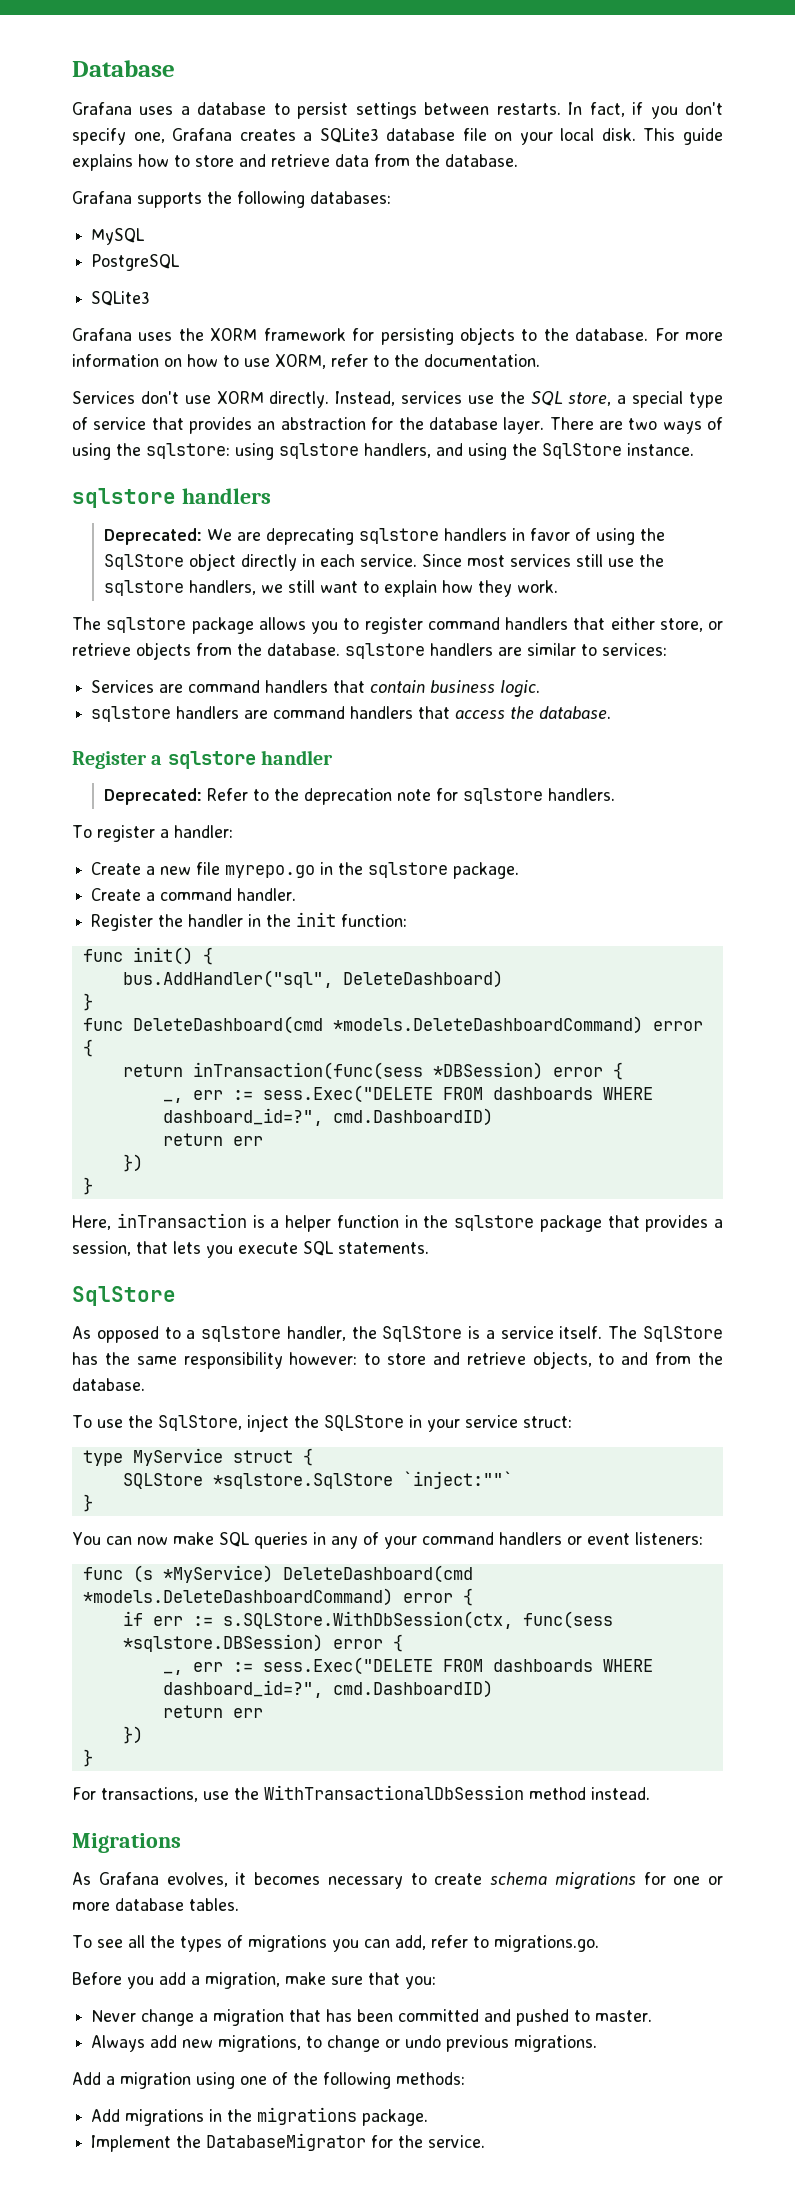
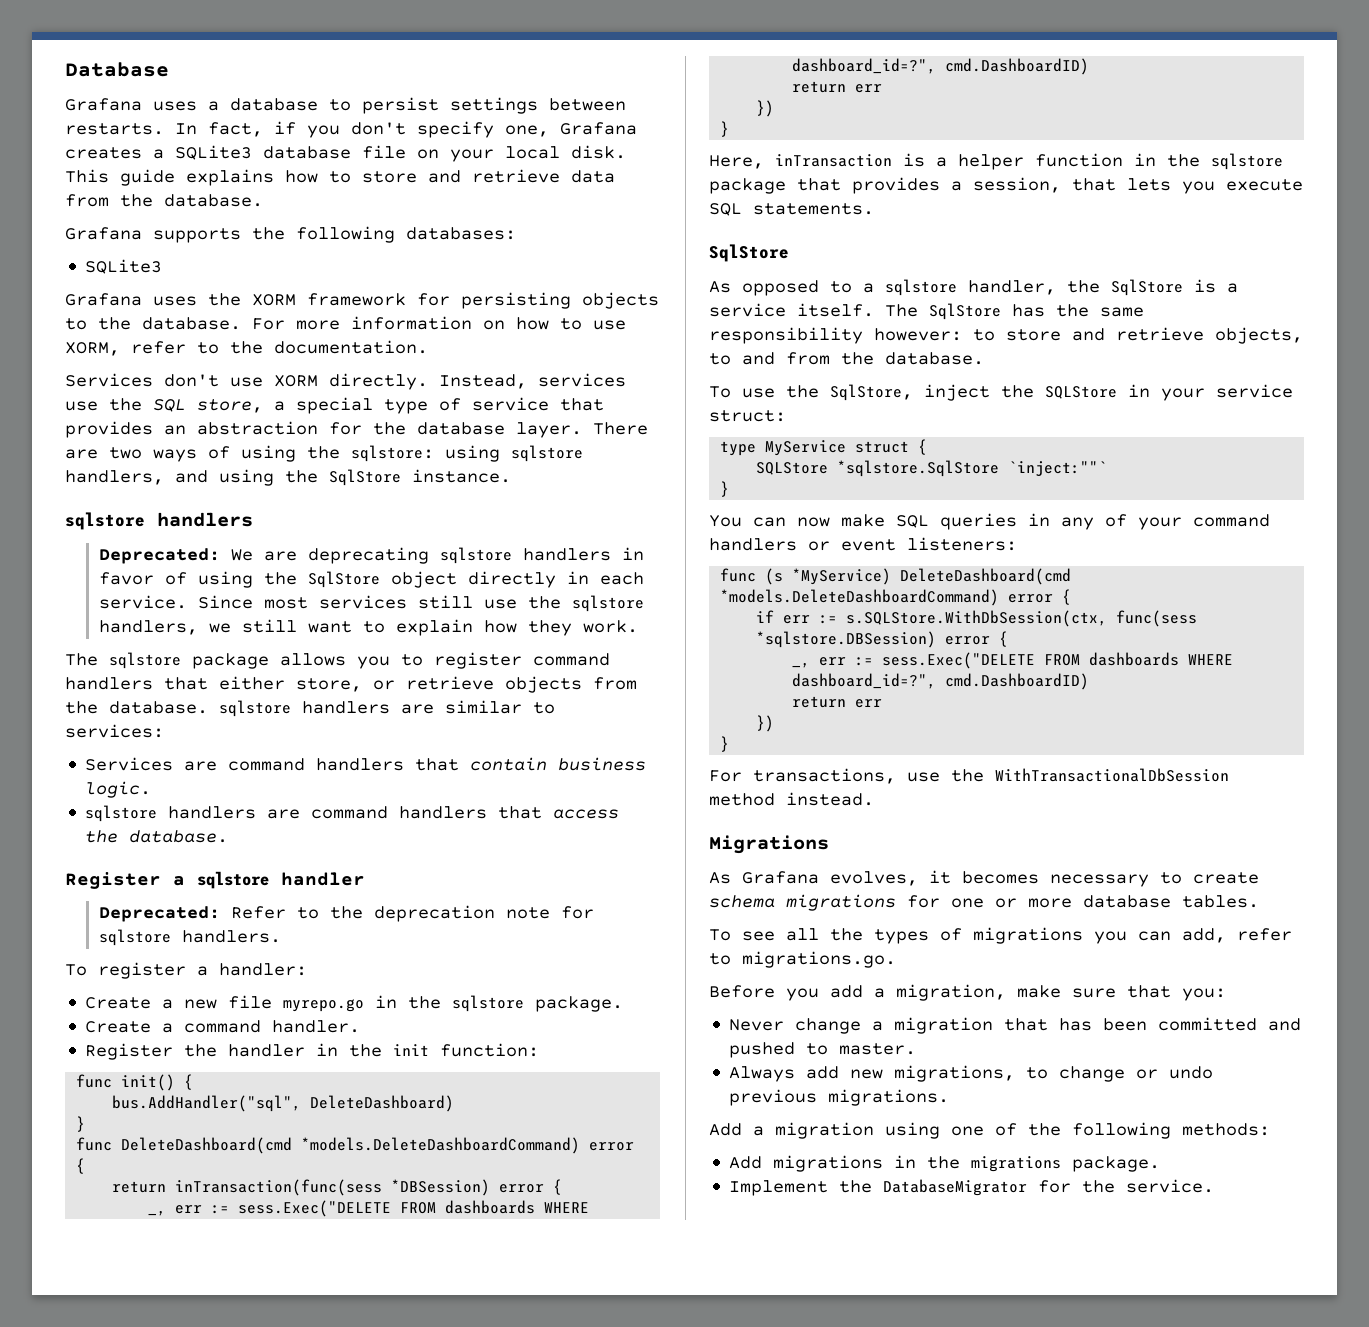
- MySQL
- PostgreSQL

